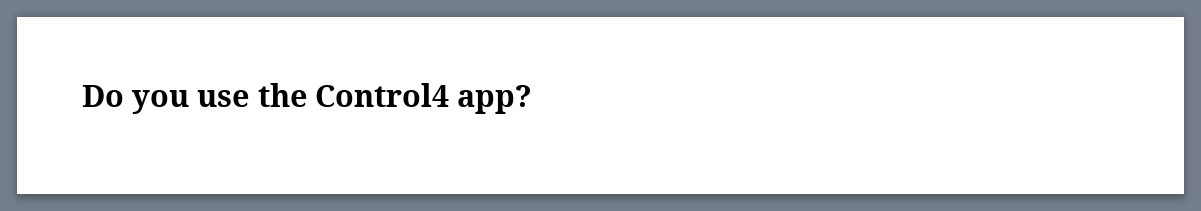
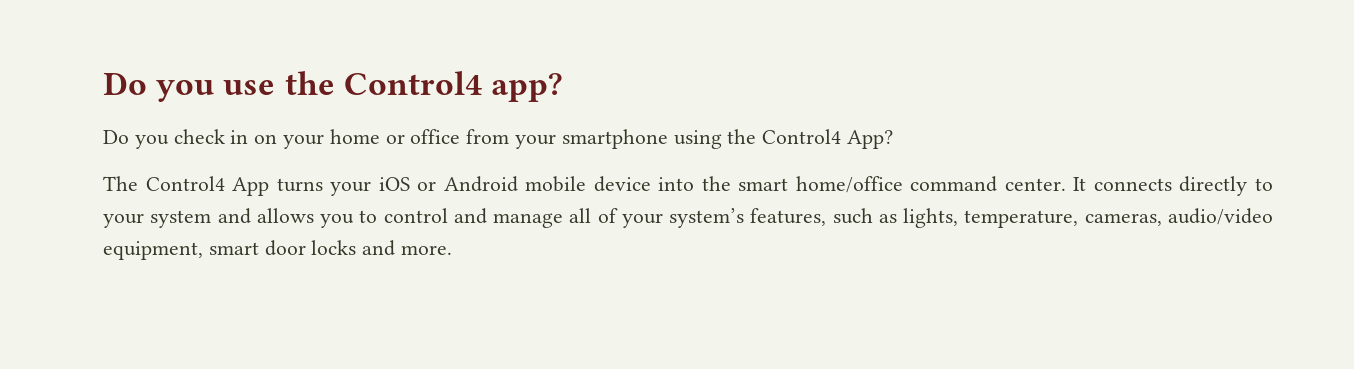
+ Do you check in on your home or office from your smartphone using the Control4 App?
+ The Control4 App turns your iOS or Android mobile device into the smart home/office command center. It connects directly to your system and allows you to control and manage all of your system’s features, such as lights, temperature, cameras, audio/video equipment, smart door locks and more.

